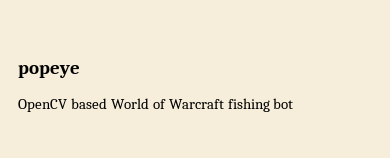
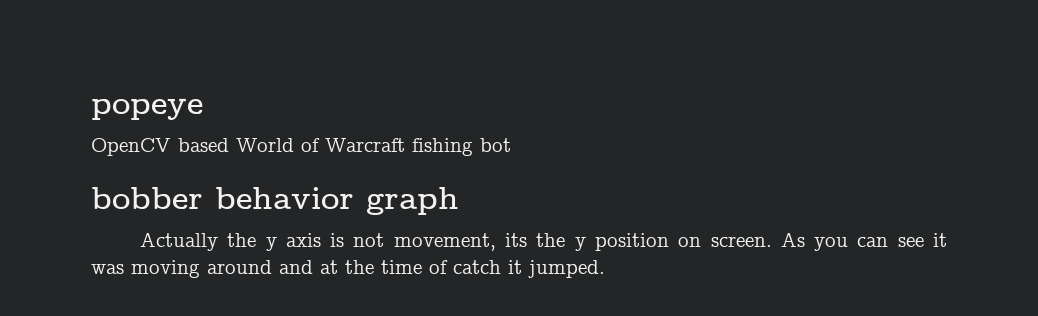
+ bobber behavior graph
+ Actually the y axis is not movement, its the y position on screen. As you can see it was moving around and at the time of catch it jumped.

